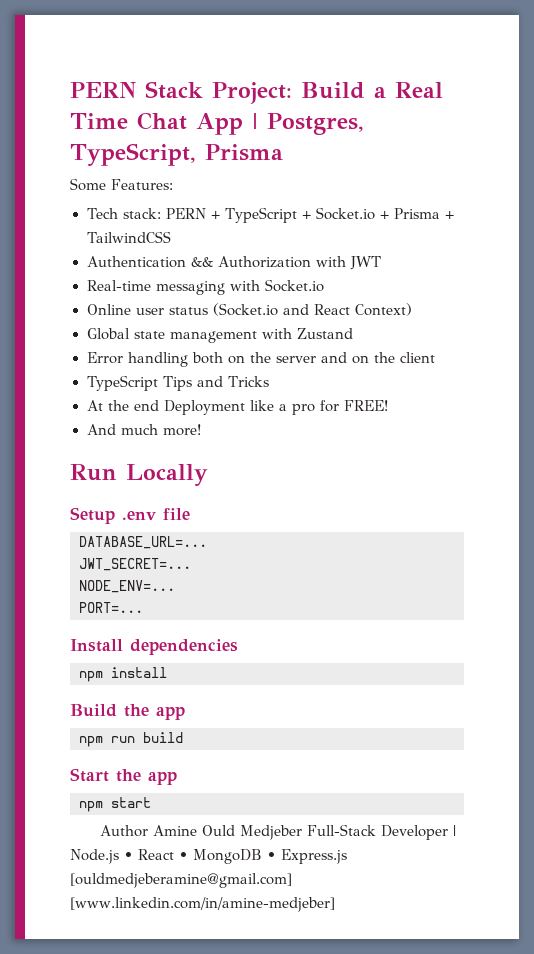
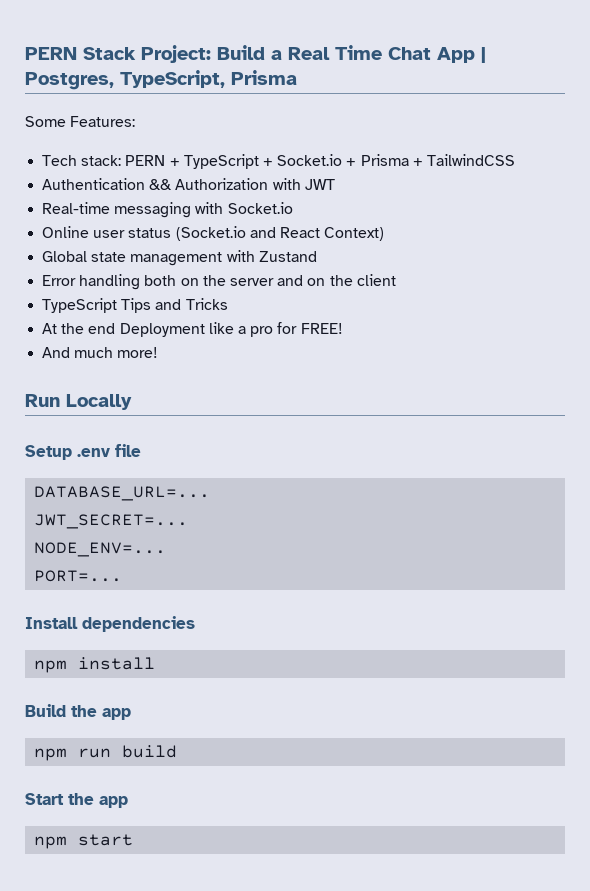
- Author Amine Ould Medjeber Full-Stack Developer | Node.js • React • MongoDB • Express.js [ouldmedjeberamine@gmail.com] [www.linkedin.com/in/amine-medjeber]

